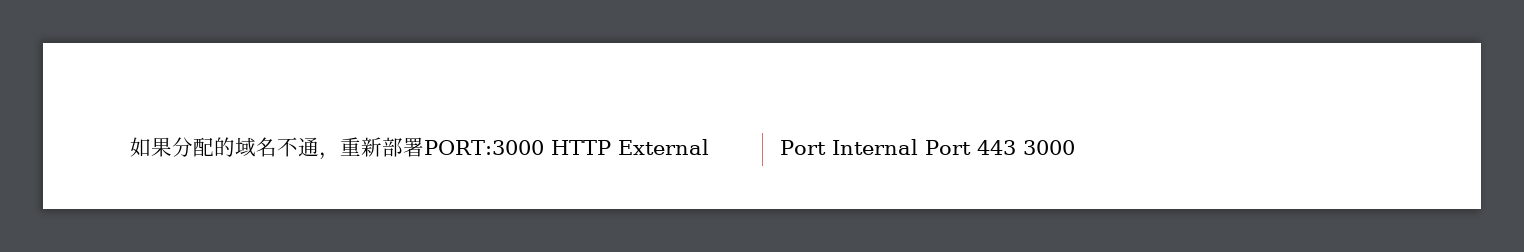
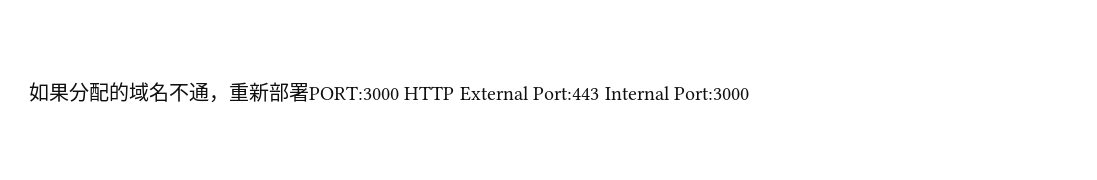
- 如果分配的域名不通，重新部署PORT:3000 HTTP External Port Internal Port 443 3000
+ 如果分配的域名不通，重新部署PORT:3000 HTTP External Port:443 Internal Port:3000

